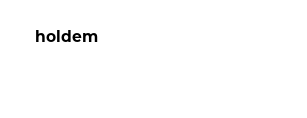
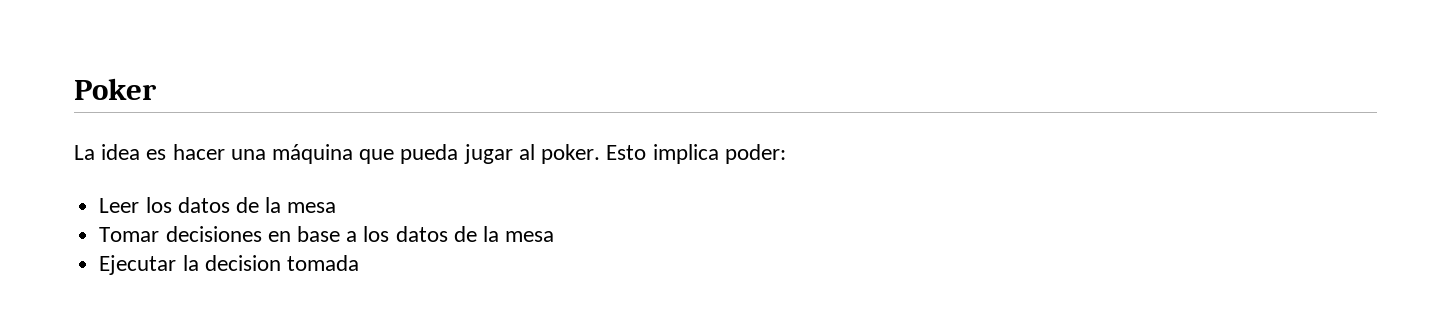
- holdem
+ Poker
+ La idea es hacer una máquina que pueda jugar al poker. Esto implica poder:
+ Leer los datos de la mesa
+ Tomar decisiones en base a los datos de la mesa
+ Ejecutar la decision tomada

